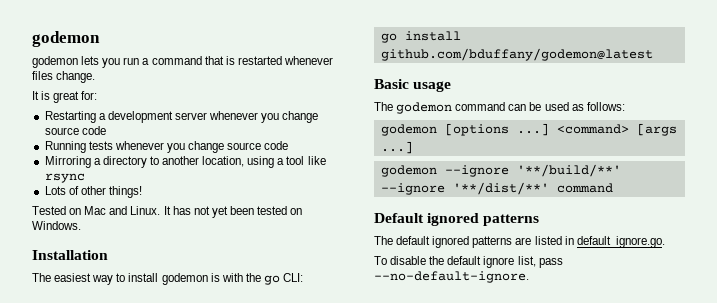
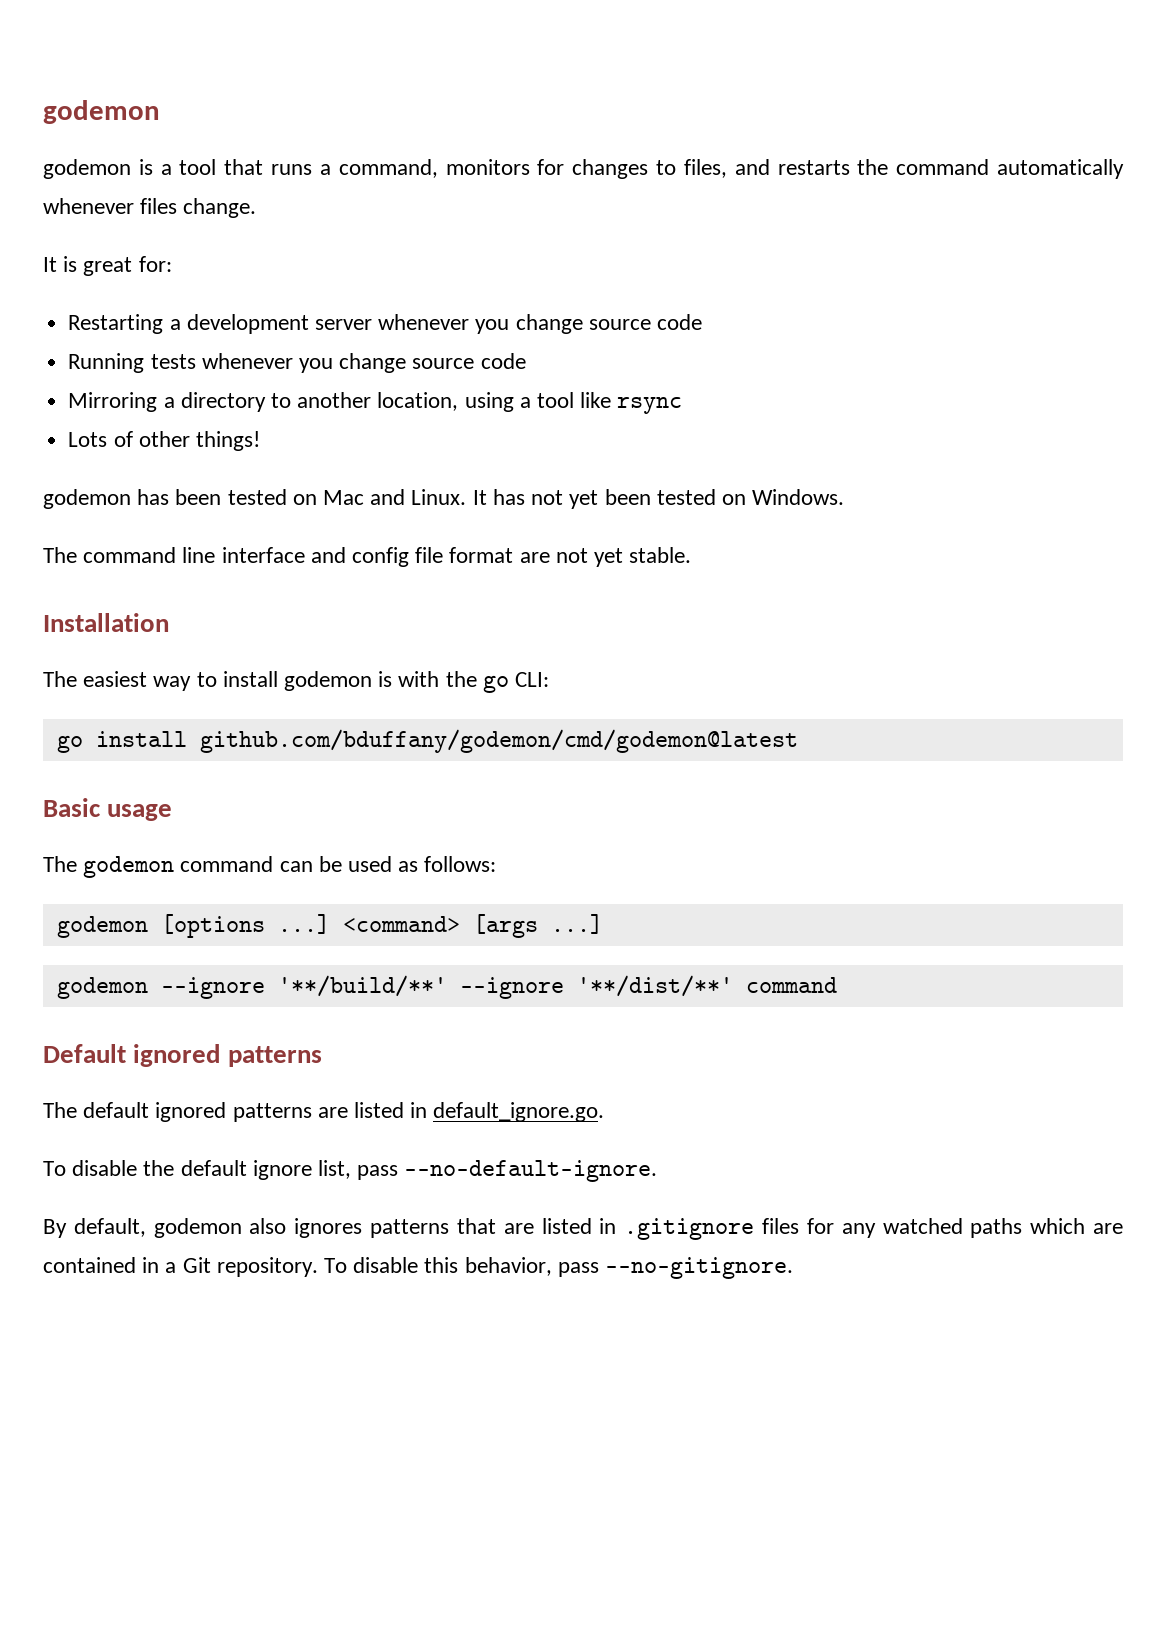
- godemon lets you run a command that is restarted whenever files change.
+ godemon is a tool that runs a command, monitors for changes to files, and restarts the command automatically whenever files change.
- Tested on Mac and Linux.
+ godemon has been tested on Mac and Linux.
+ The command line interface and config file format are not yet stable.
- go install github.com/bduffany/godemon@latest
+ go install github.com/bduffany/godemon/cmd/godemon@latest
+ By default, godemon also ignores patterns that are listed in .gitignore files for any watched paths which are contained in a Git repository. To disable this behavior, pass --no-gitignore.

